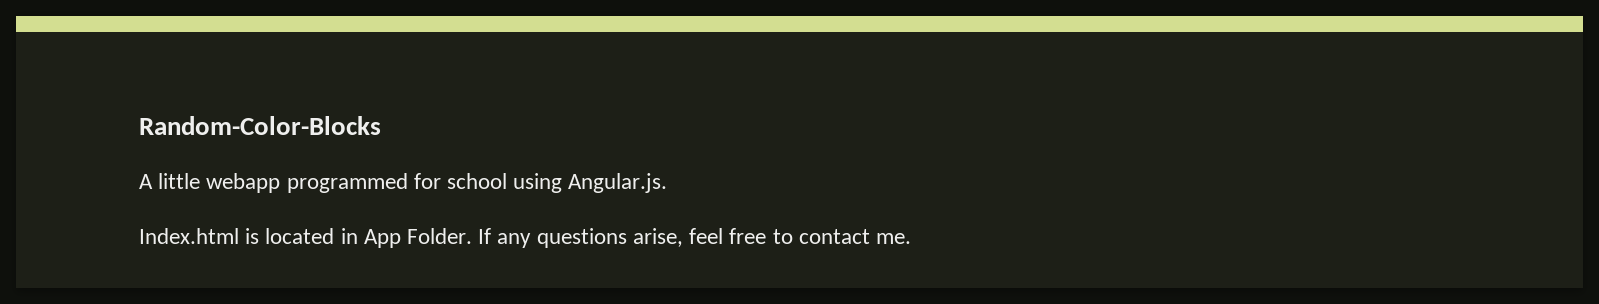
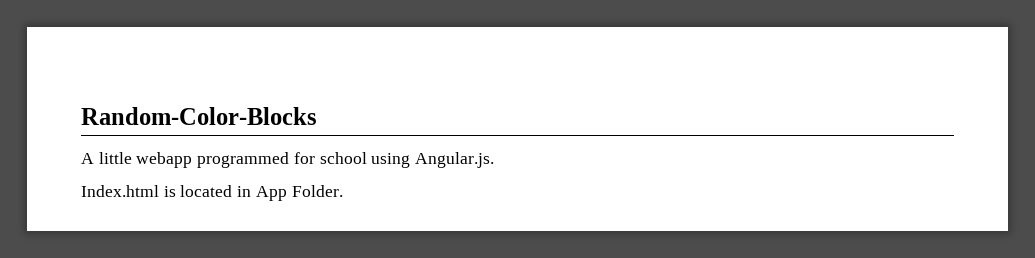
- If any questions arise, feel free to contact me.

